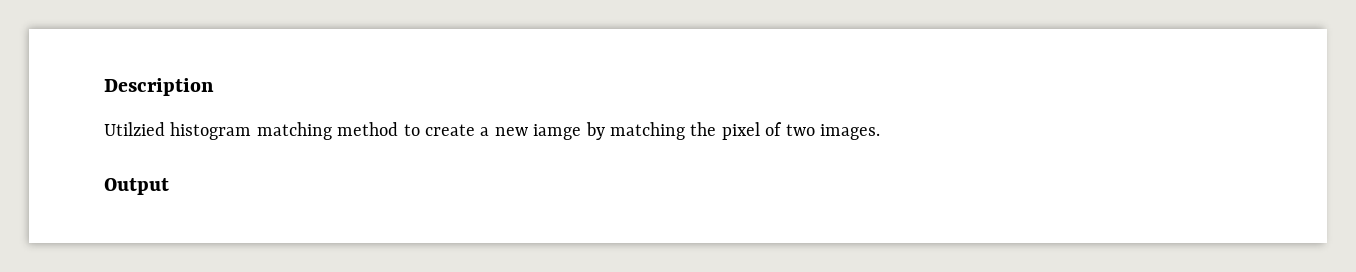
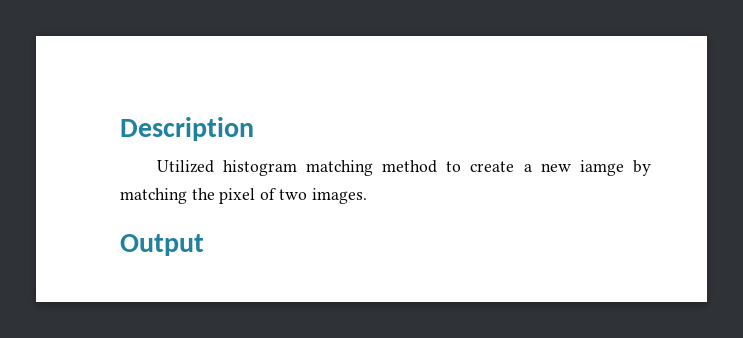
- Utilzied histogram matching method to create a new iamge by matching the pixel of two images.
+ Utilized histogram matching method to create a new iamge by matching the pixel of two images.

